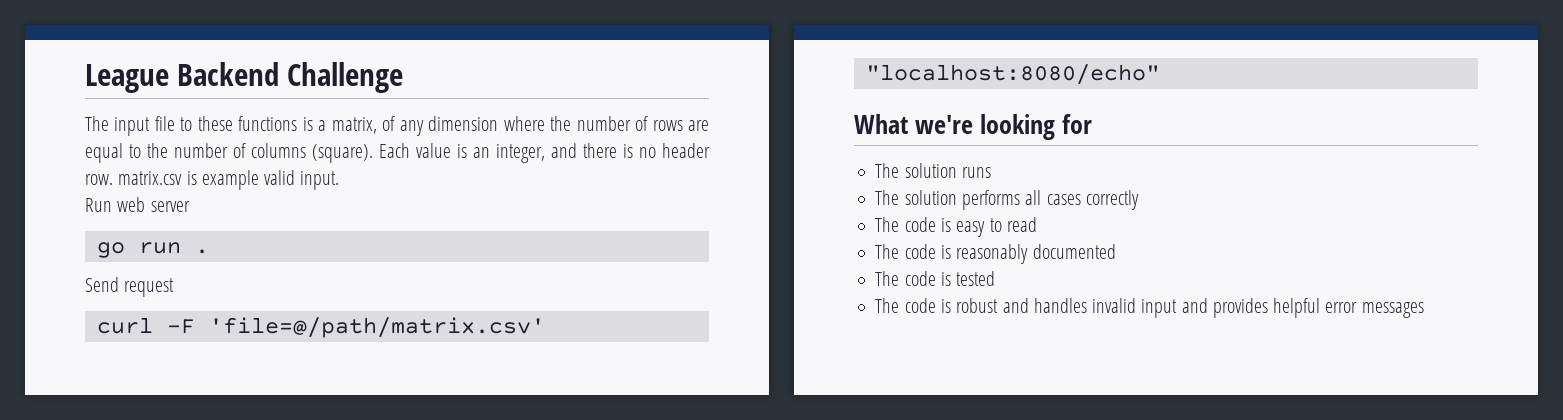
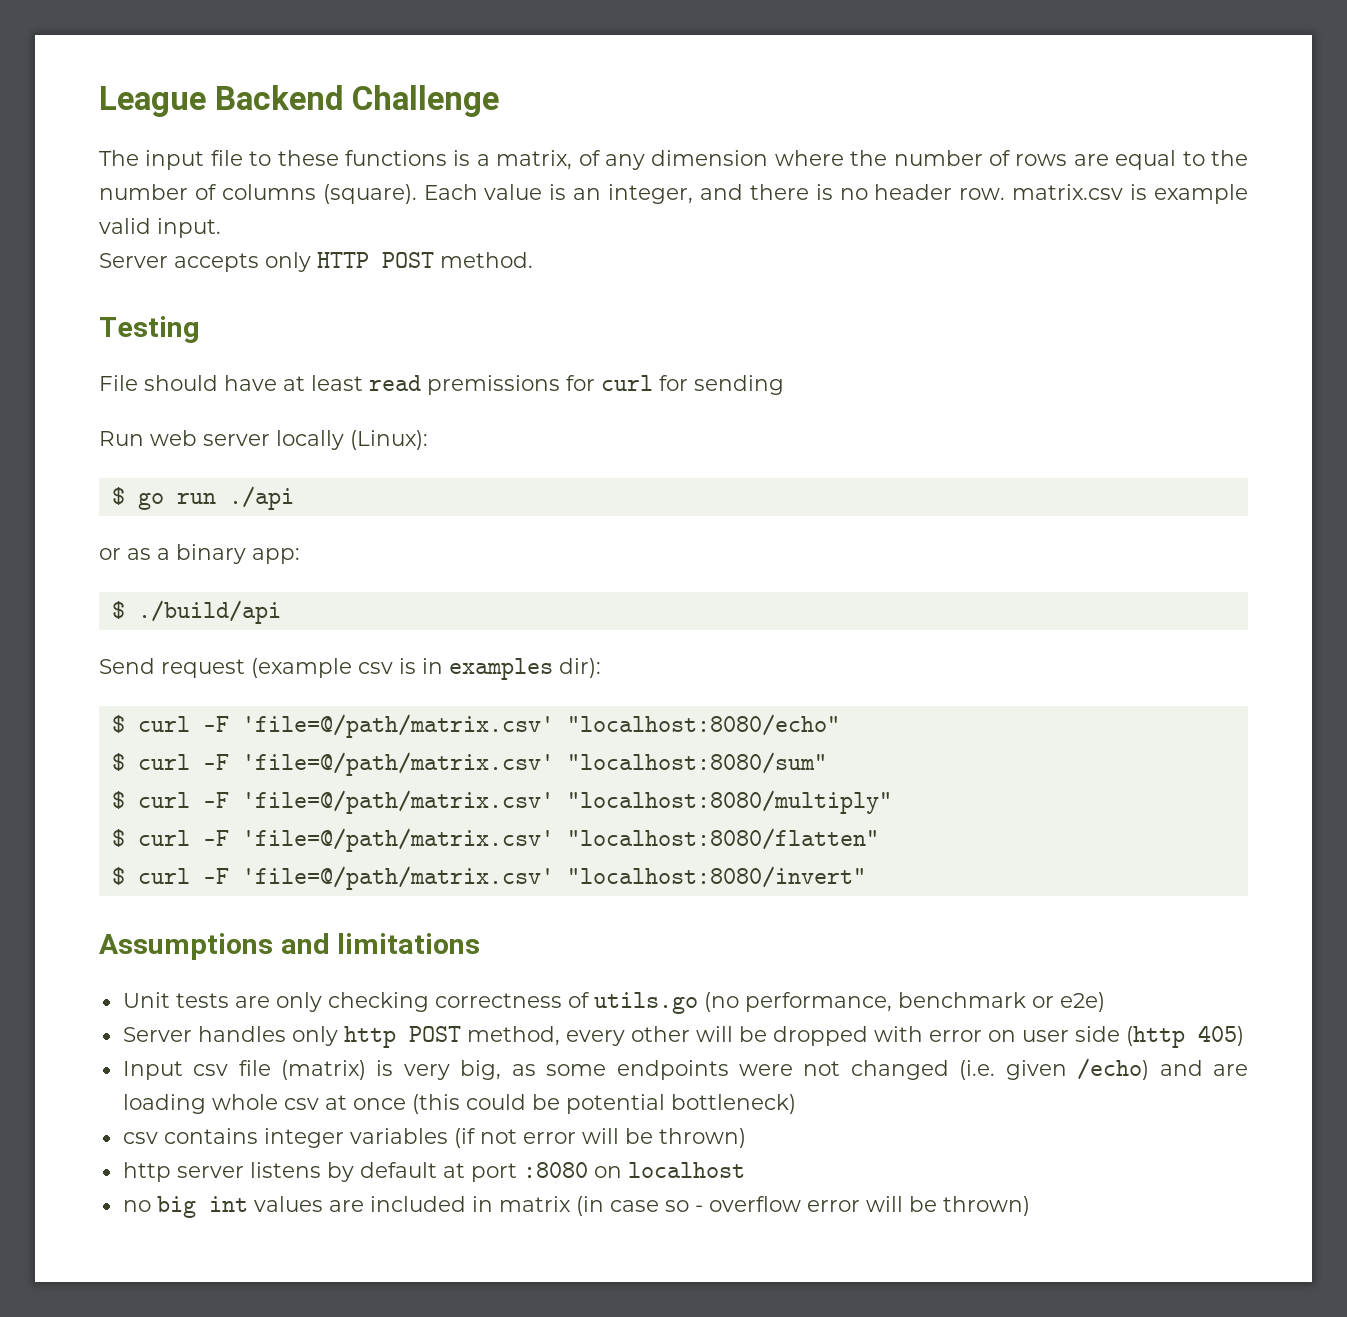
- Run web server
- go run .
- Send request
- curl -F 'file=@/path/matrix.csv' "localhost:8080/echo"
- What we're looking for
- The solution runs
- The solution performs all cases correctly
- The code is easy to read
- The code is reasonably documented
- The code is tested
- The code is robust and handles invalid input and provides helpful error messages
+ Server accepts only HTTP POST method.
+ Testing
+ File should have at least read premissions for curl for sending
+ Run web server locally (Linux):
+ $ go run ./api
+ or as a binary app:
+ $ ./build/api
+ Send request (example csv is in examples dir):
+ $ curl -F 'file=@/path/matrix.csv' "localhost:8080/echo"
+ $ curl -F 'file=@/path/matrix.csv' "localhost:8080/sum"
+ $ curl -F 'file=@/path/matrix.csv' "localhost:8080/multiply"
+ $ curl -F 'file=@/path/matrix.csv' "localhost:8080/flatten"
+ $ curl -F 'file=@/path/matrix.csv' "localhost:8080/invert"
+ Assumptions and limitations
+ Unit tests are only checking correctness of utils.go (no performance, benchmark or e2e)
+ Server handles only http POST method, every other will be dropped with error on user side (http 405)
+ Input csv file (matrix) is very big, as some endpoints were not changed (i.e. given /echo) and are loading whole csv at once (this could be potential bottleneck)
+ csv contains integer variables (if not error will be thrown)
+ http server listens by default at port :8080 on localhost
+ no big int values are included in matrix (in case so - overflow error will be thrown)

